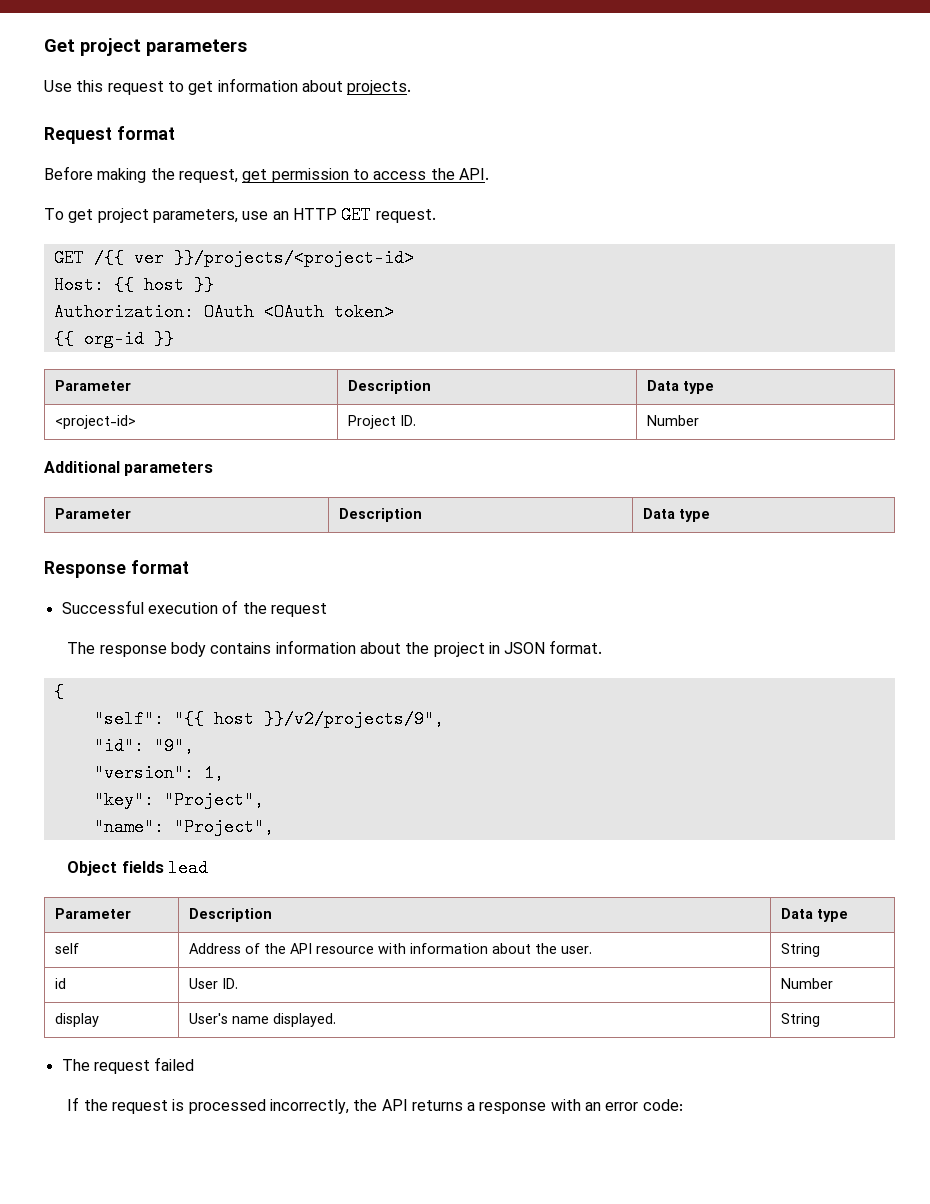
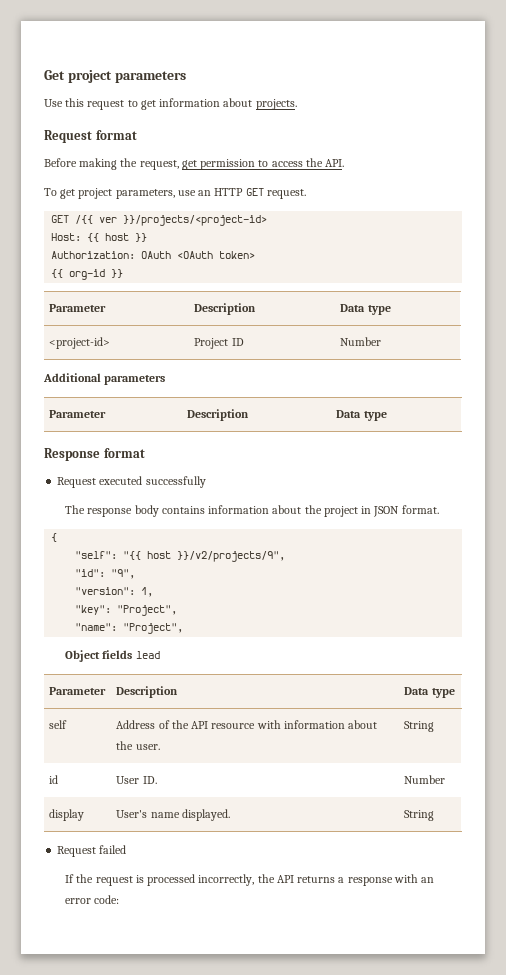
- <project-id> | Project ID. | Number
+ <project-id> | Project ID | Number
- Successful execution of the request
+ Request executed successfully
- The request failed
+ Request failed

